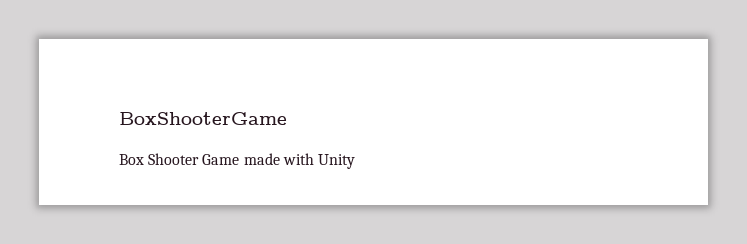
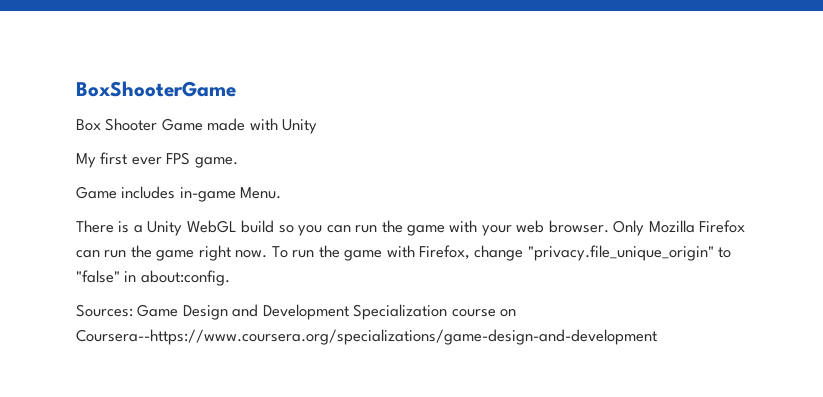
+ My first ever FPS game.
+ Game includes in-game Menu.
+ There is a Unity WebGL build so you can run the game with your web browser. Only Mozilla Firefox can run the game right now. To run the game with Firefox, change "privacy.file_unique_origin" to "false" in about:config.
+ Sources: Game Design and Development Specialization course on Coursera--https://www.coursera.org/specializations/game-design-and-development

